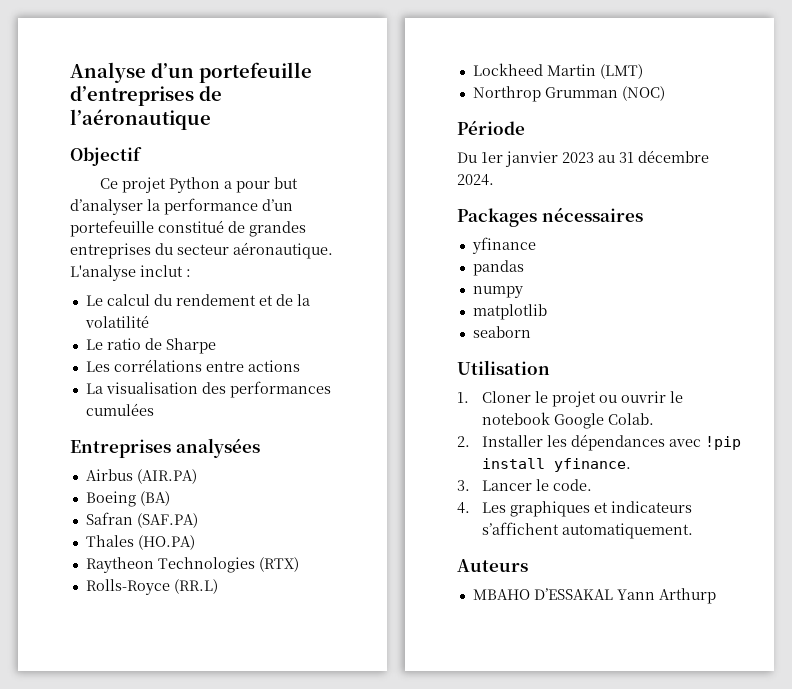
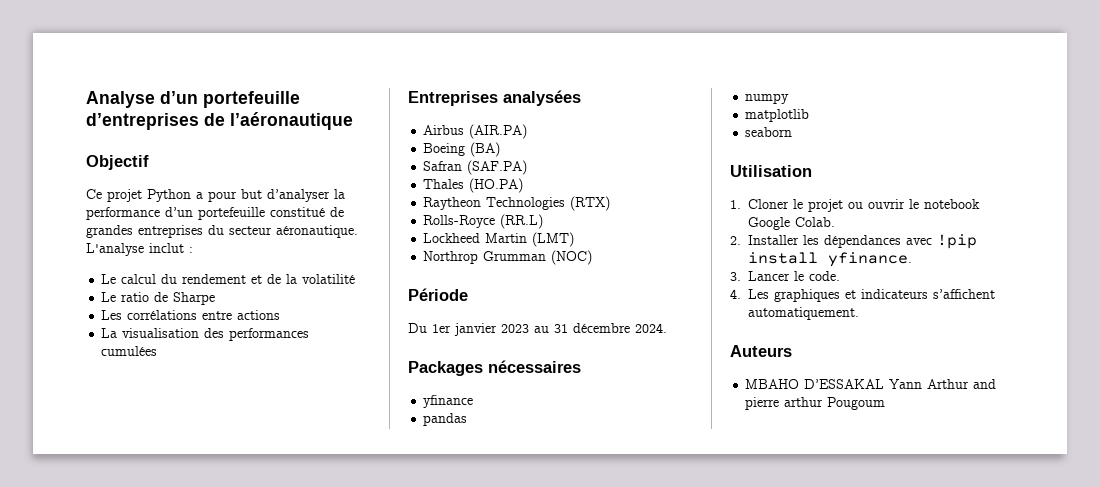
- MBAHO D’ESSAKAL Yann Arthurp
+ MBAHO D’ESSAKAL Yann Arthur and pierre arthur Pougoum

